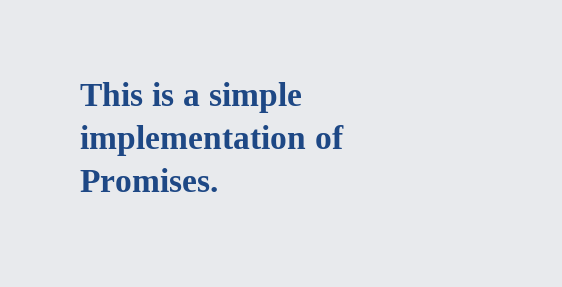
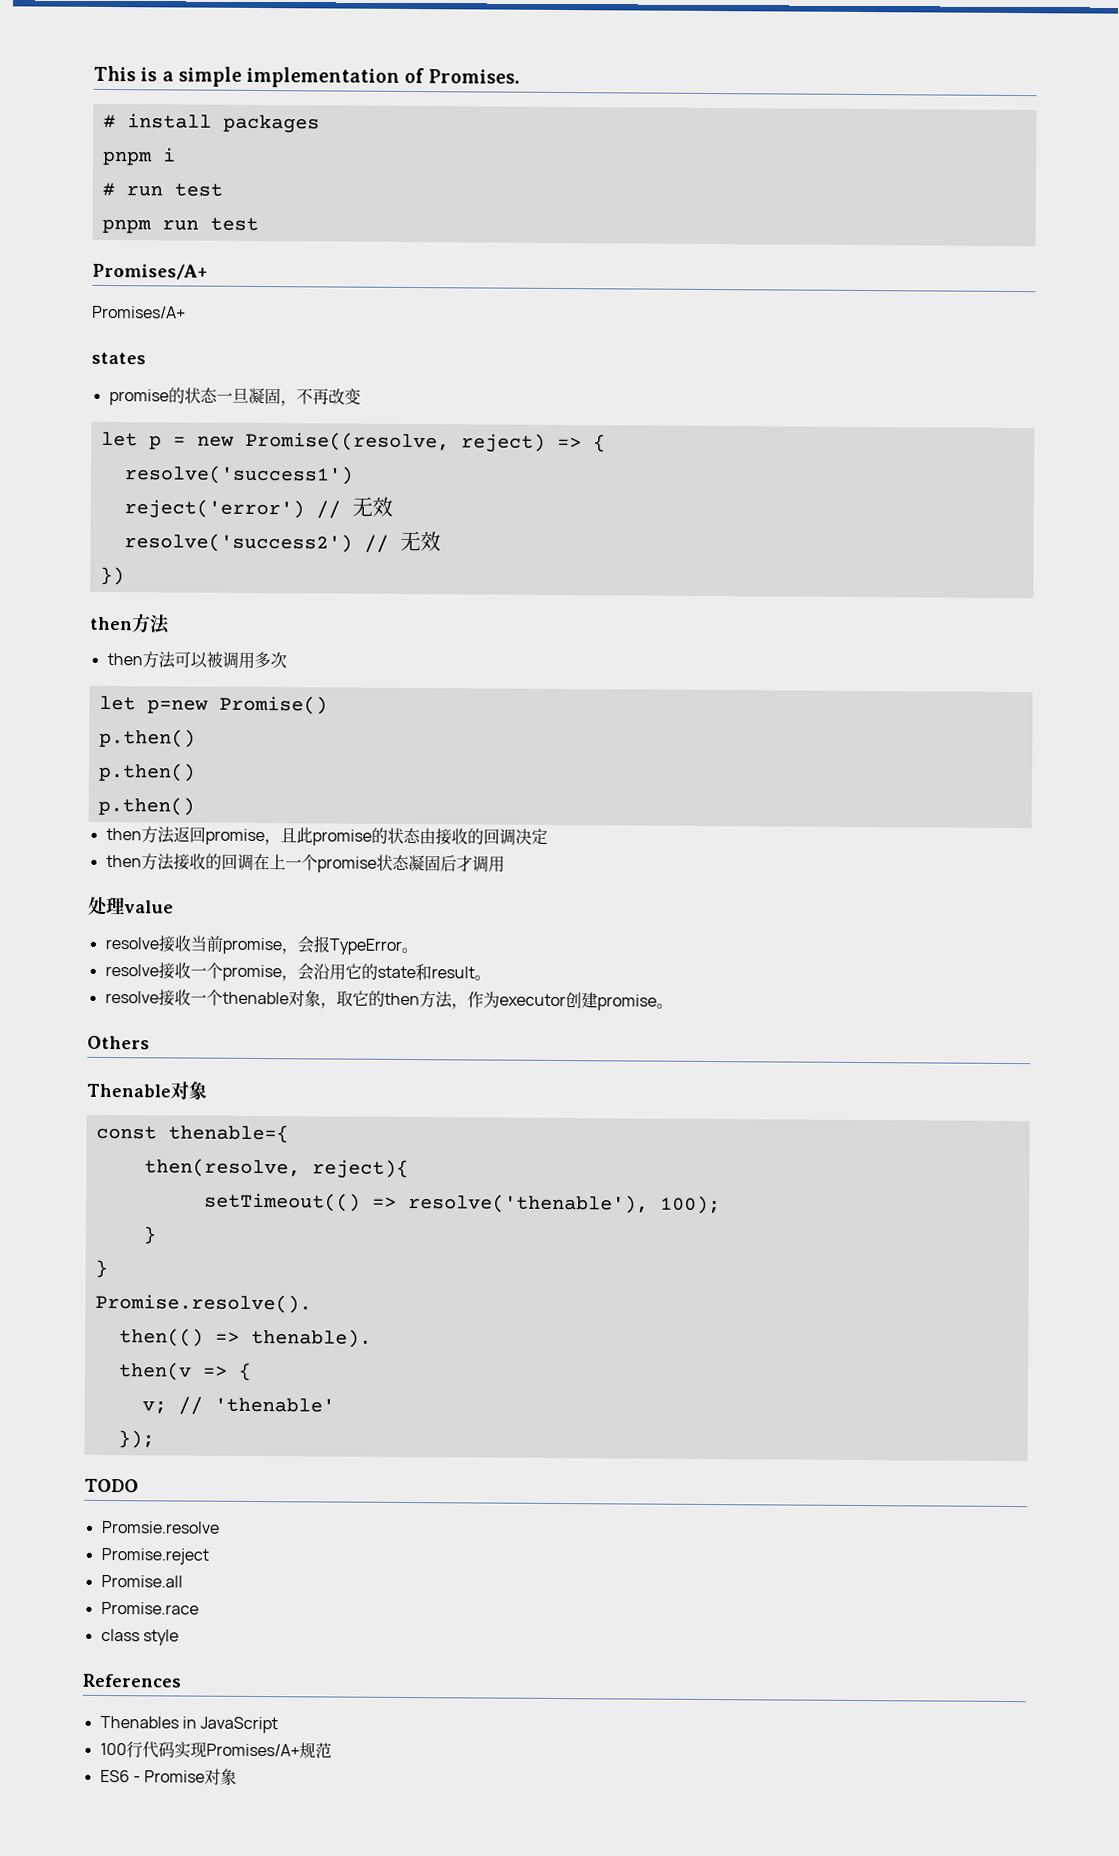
+ # install packages
+ pnpm i
+ # run test
+ pnpm run test
+ Promises/A+
+ Promises/A+
+ states
+ promise的状态一旦凝固，不再改变
+ let p = new Promise((resolve, reject) => {
+ resolve('success1')
+ reject('error') // 无效
+ resolve('success2') // 无效
+ })
+ then方法
+ then方法可以被调用多次
+ let p=new Promise()
+ p.then()
+ p.then()
+ p.then()
+ then方法返回promise，且此promise的状态由接收的回调决定
+ then方法接收的回调在上一个promise状态凝固后才调用
+ 处理value
+ resolve接收当前promise，会报TypeError。
+ resolve接收一个promise，会沿用它的state和result。
+ resolve接收一个thenable对象，取它的then方法，作为executor创建promise。
+ Others
+ Thenable对象
+ const thenable={
+ then(resolve, reject){
+ setTimeout(() => resolve('thenable'), 100);
+ }
+ }
+ Promise.resolve().
+ then(() => thenable).
+ then(v => {
+ v; // 'thenable'
+ });
+ TODO
+ Promsie.resolve
+ Promise.reject
+ Promise.all
+ Promise.race
+ class style
+ References
+ Thenables in JavaScript
+ 100行代码实现Promises/A+规范
+ ES6 - Promise对象

